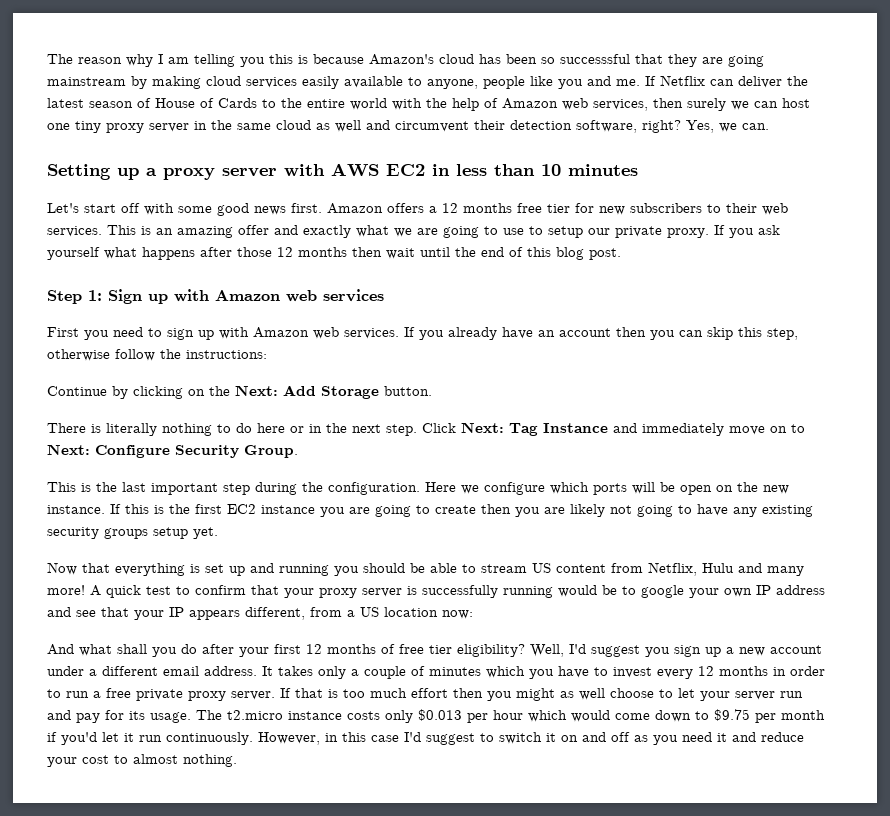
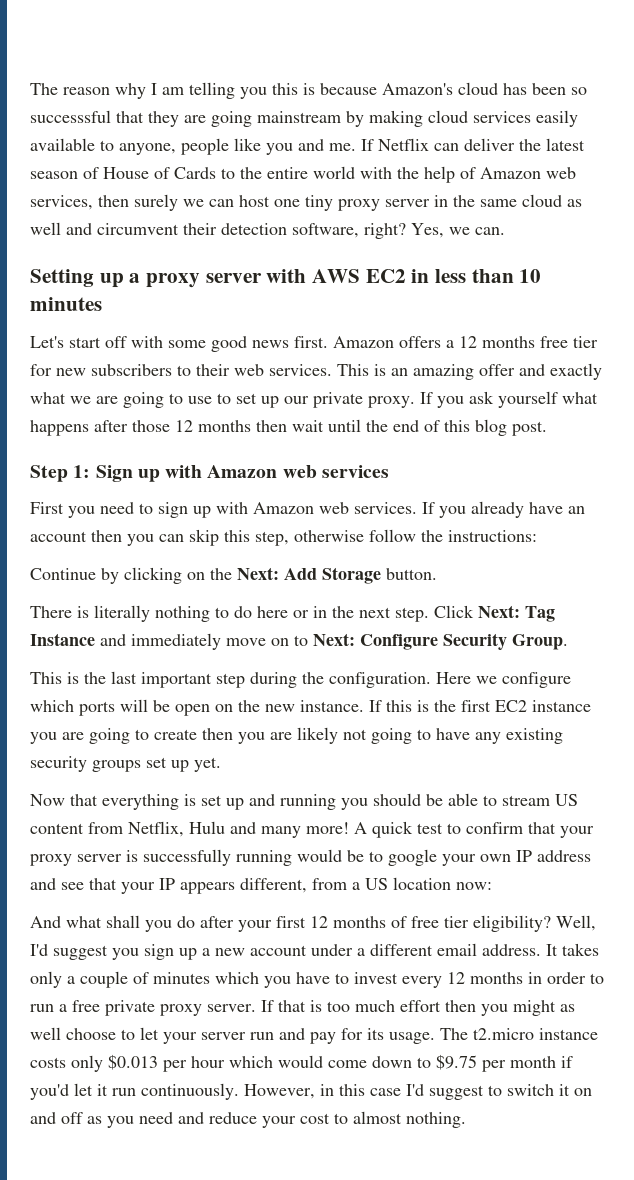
- This is an amazing offer and exactly what we are going to use to setup our private proxy.
+ This is an amazing offer and exactly what we are going to use to set up our private proxy.
- If this is the first EC2 instance you are going to create then you are likely not going to have any existing security groups setup yet.
+ If this is the first EC2 instance you are going to create then you are likely not going to have any existing security groups set up yet.
- However, in this case I'd suggest to switch it on and off as you need it and reduce your cost to almost nothing.
+ However, in this case I'd suggest to switch it on and off as you need and reduce your cost to almost nothing.

